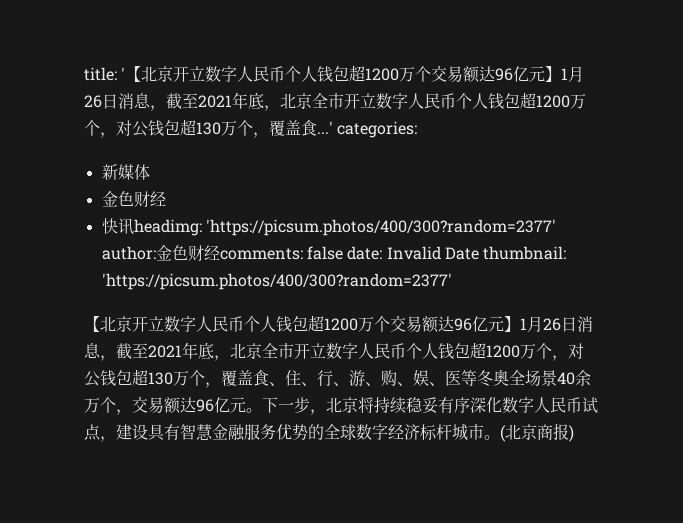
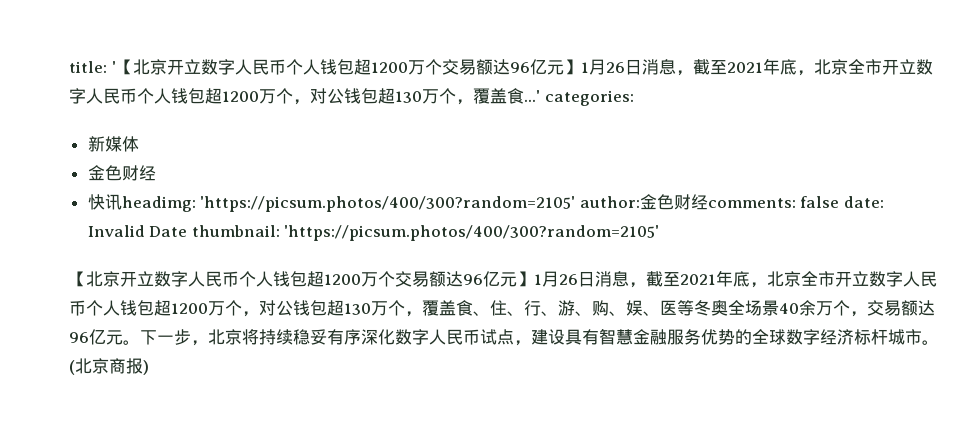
- 快讯headimg: 'https://picsum.photos/400/300?random=2377' author:金色财经comments: false date: Invalid Date thumbnail: 'https://picsum.photos/400/300?random=2377'
+ 快讯headimg: 'https://picsum.photos/400/300?random=2105' author:金色财经comments: false date: Invalid Date thumbnail: 'https://picsum.photos/400/300?random=2105'

